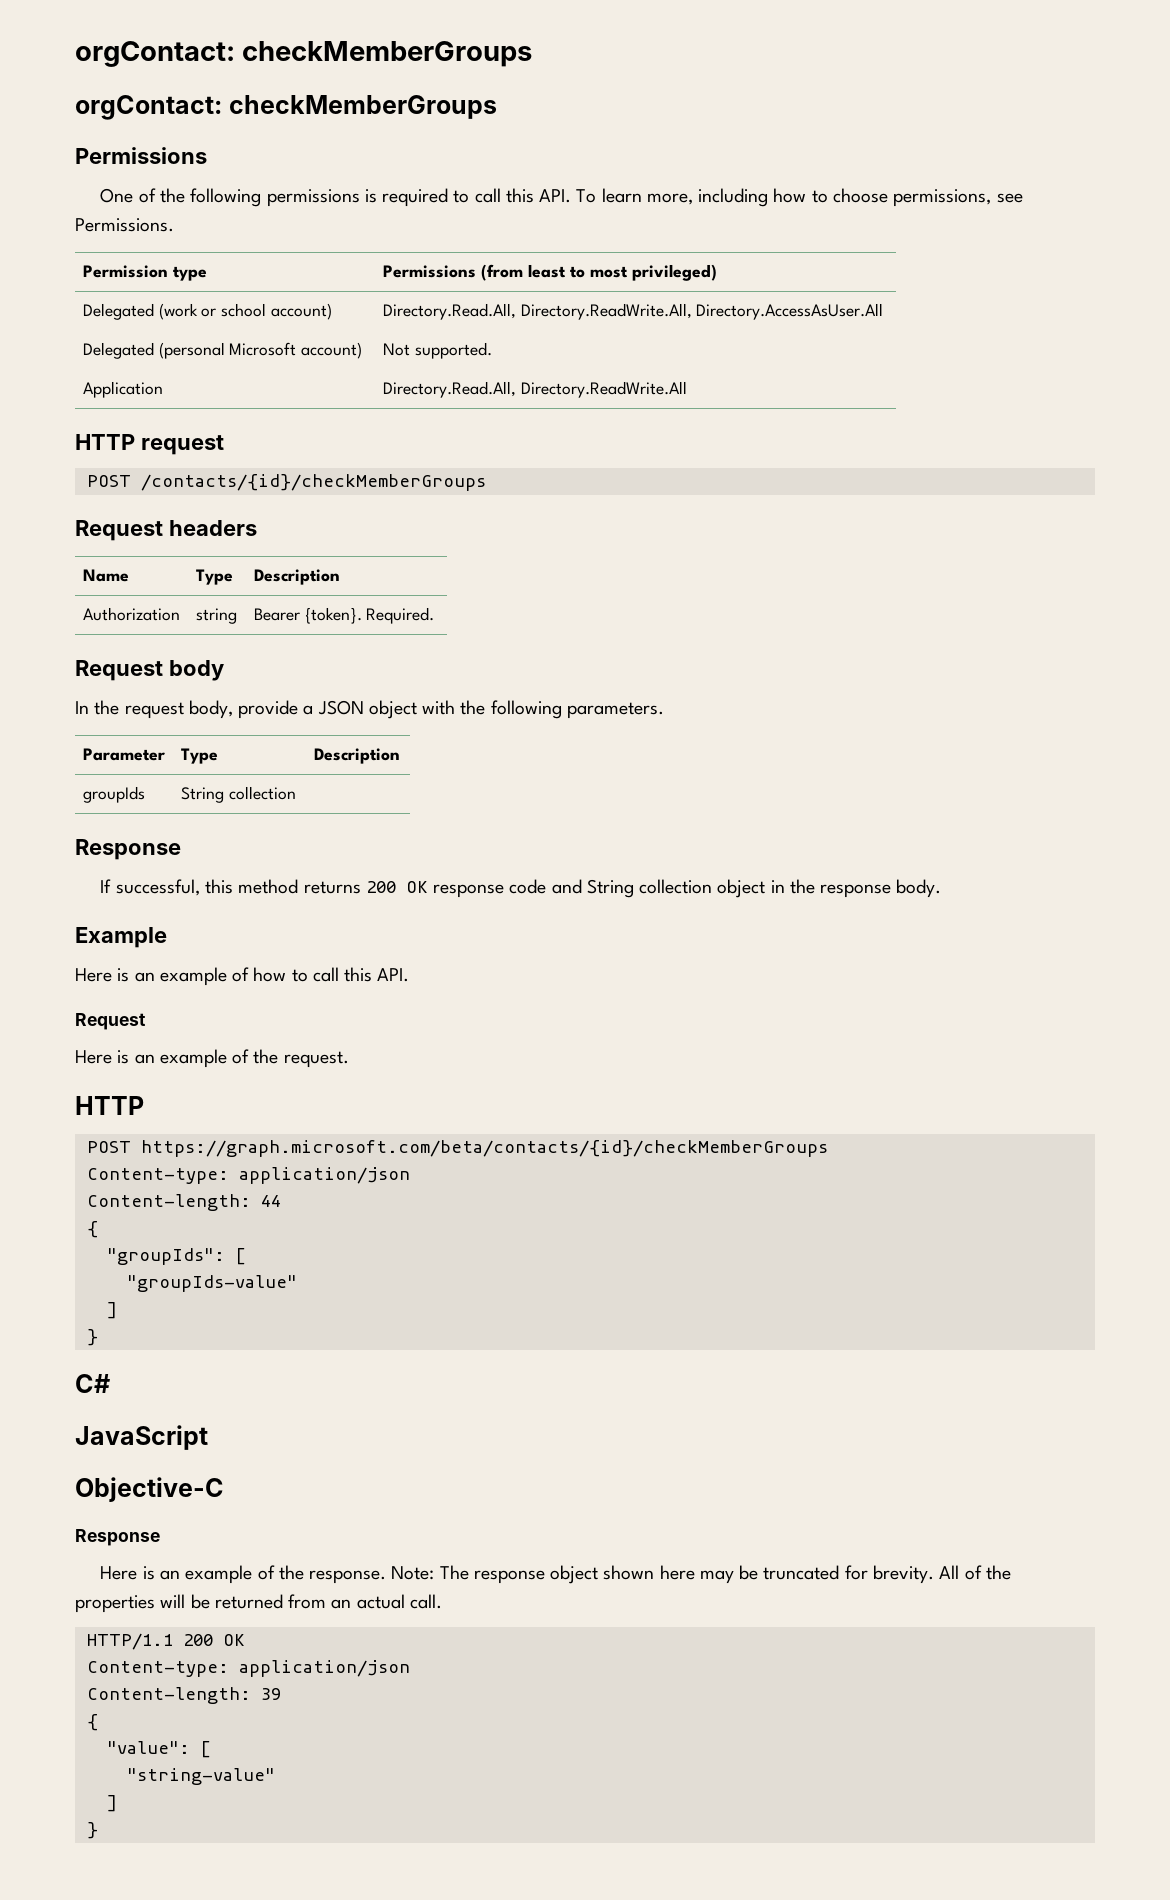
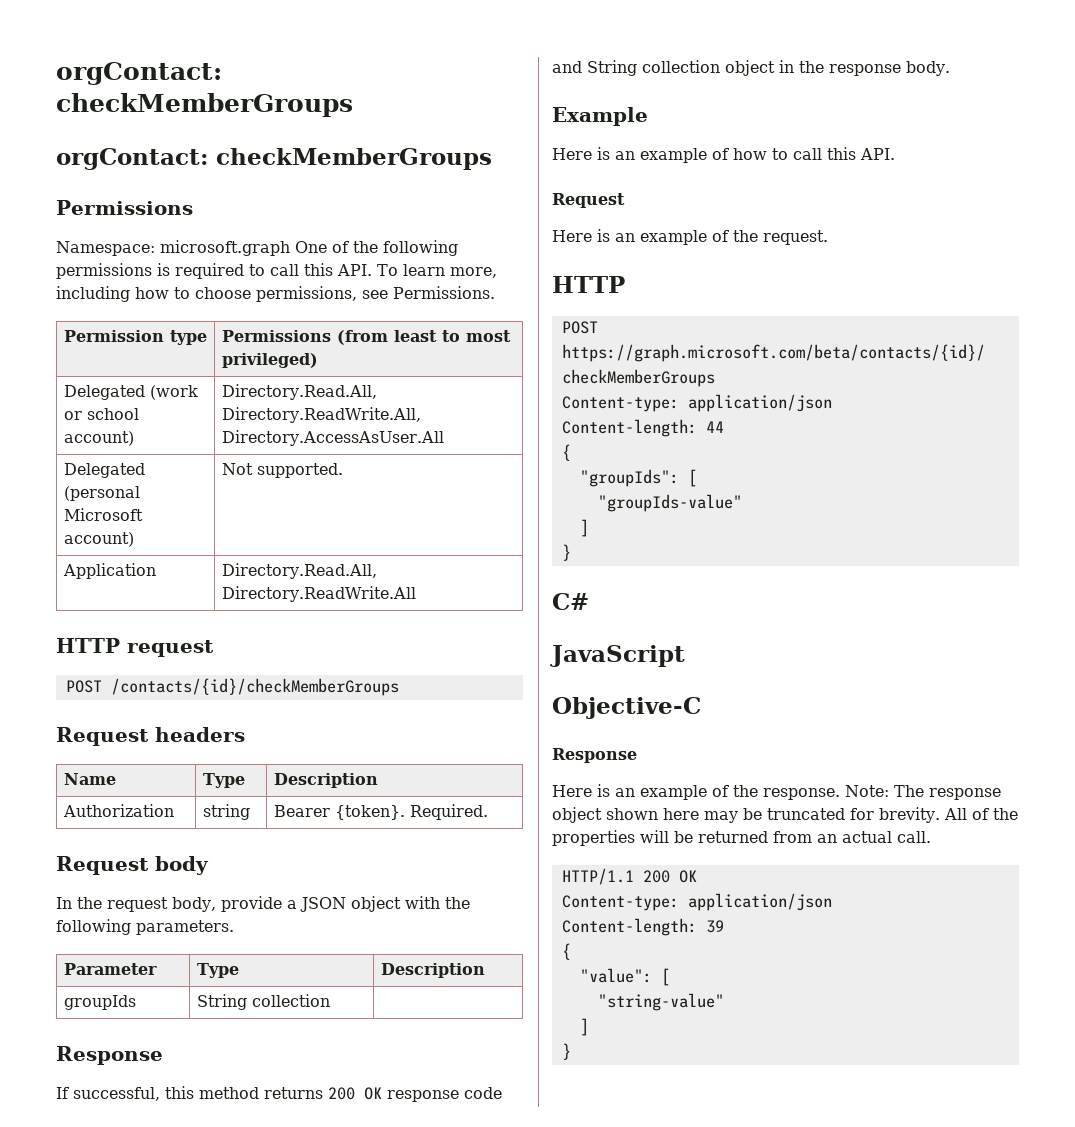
- One of the following permissions is required to call this API. To learn more, including how to choose permissions, see Permissions.
+ Namespace: microsoft.graph One of the following permissions is required to call this API. To learn more, including how to choose permissions, see Permissions.

